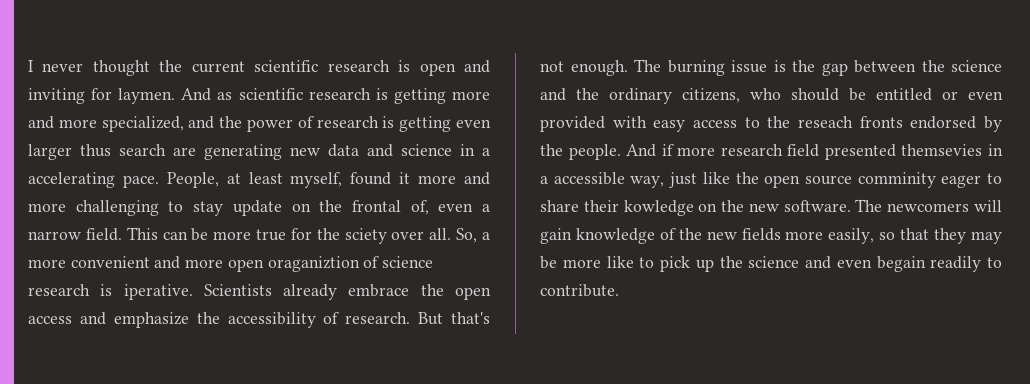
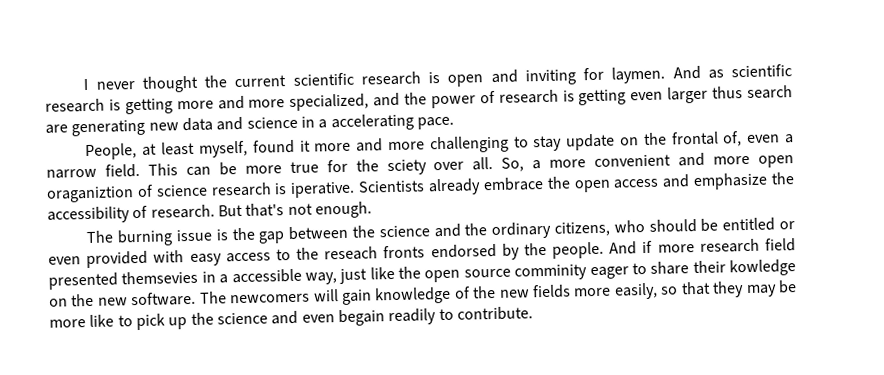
- And as scientific research is getting more and more specialized, and the power of research is getting even larger thus search are generating new data and science in a accelerating pace. People, at least myself, found it more and more challenging to stay update on the frontal of, even a narrow field.
+ And as scientific research is getting more and more specialized, and the power of research is getting even larger thus search are generating new data and science in a accelerating pace.
+ People, at least myself, found it more and more challenging to stay update on the frontal of, even a narrow field.
- But that's not enough. The burning issue is the gap between the science and the ordinary citizens, who should be entitled or even provided with easy access to the reseach fronts endorsed by the people.
+ But that's not enough.
+ The burning issue is the gap between the science and the ordinary citizens, who should be entitled or even provided with easy access to the reseach fronts endorsed by the people.

